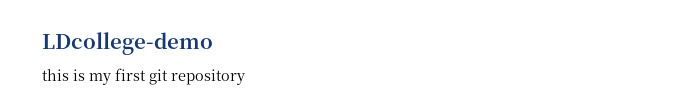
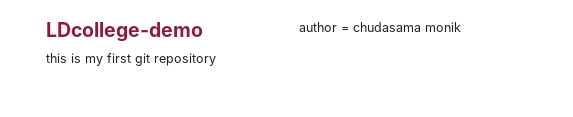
+ author = chudasama monik

